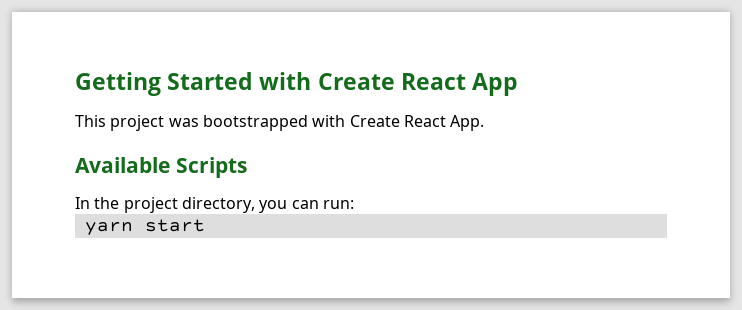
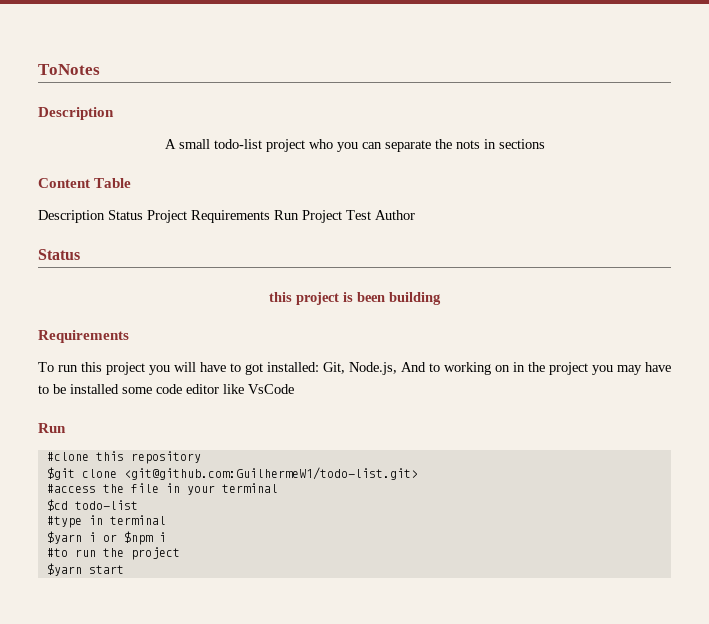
- Getting Started with Create React App
- This project was bootstrapped with Create React App.
- Available Scripts
- In the project directory, you can run:
- yarn start
+ ToNotes
+ Description
+ A small todo-list project who you can separate the nots in sections
+ Content Table
+ Description Status Project Requirements Run Project Test Author
+ Status
+ this project is been building
+ Requirements
+ To run this project you will have to got installed: Git, Node.js, And to working on in the project you may have to be installed some code editor like VsCode
+ Run
+ #clone this repository
+ $git clone <git@github.com:GuilhermeW1/todo-list.git>
+ #access the file in your terminal
+ $cd todo-list
+ #type in terminal
+ $yarn i or $npm i
+ #to run the project
+ $yarn start

